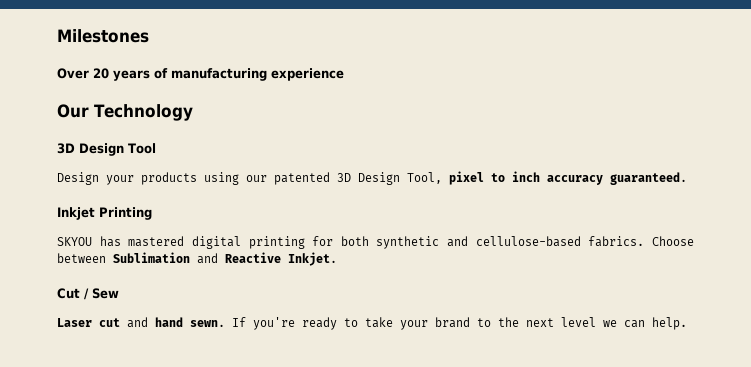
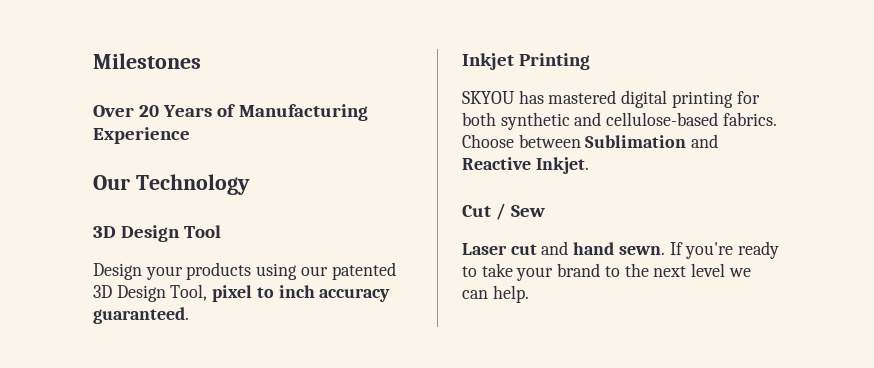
- Over 20 years of manufacturing experience
+ Over 20 Years of Manufacturing Experience

